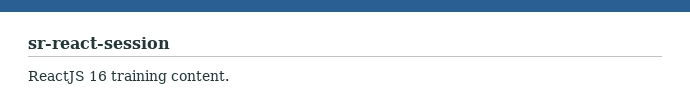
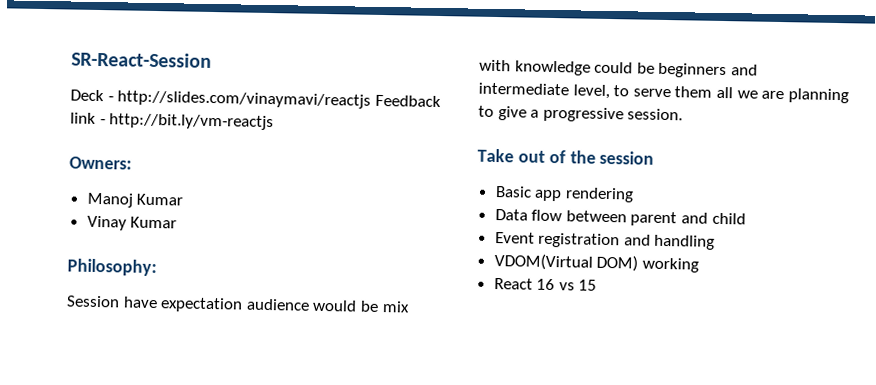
- sr-react-session
- ReactJS 16 training content.
+ SR-React-Session
+ Deck - http://slides.com/vinaymavi/reactjs Feedback link - http://bit.ly/vm-reactjs
+ Owners:
+ Manoj Kumar
+ Vinay Kumar
+ Philosophy:
+ Session have expectation audience would be mix with knowledge could be beginners and intermediate level, to serve them all we are planning to give a progressive session.
+ Take out of the session
+ Basic app rendering
+ Data flow between parent and child
+ Event registration and handling
+ VDOM(Virtual DOM) working
+ React 16 vs 15

